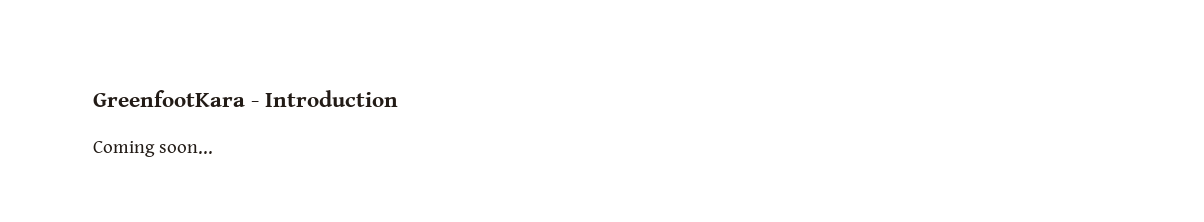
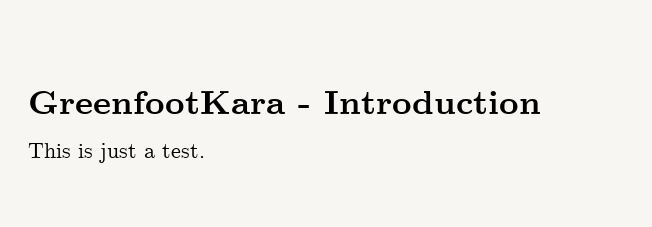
- Coming soon...
+ This is just a test.

